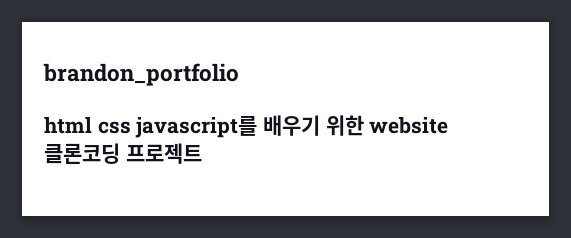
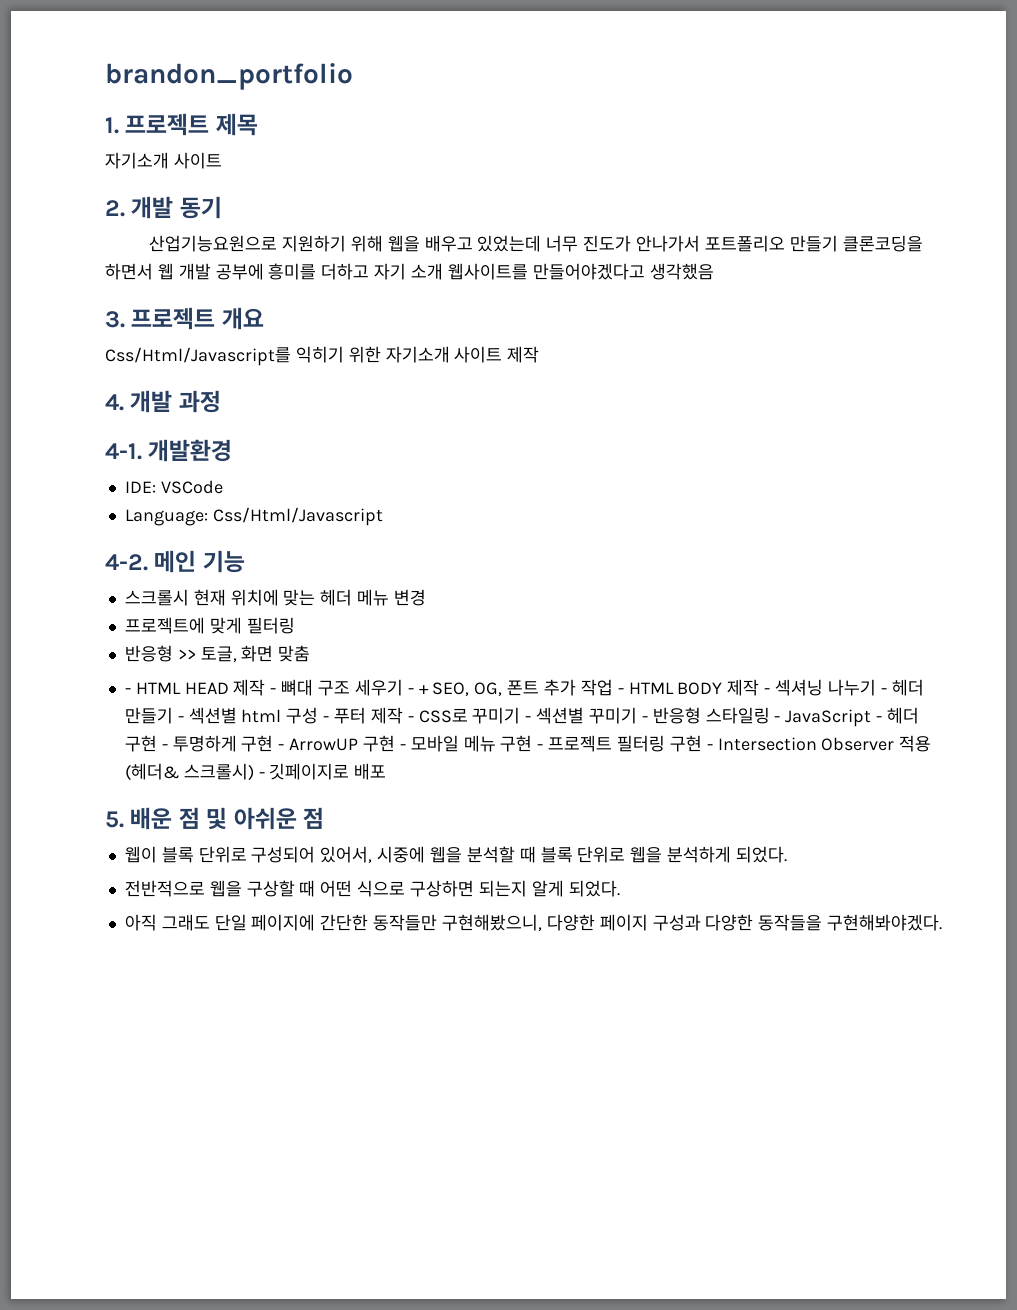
- html css javascript를 배우기 위한 website 클론코딩 프로젝트
+ 1. 프로젝트 제목
+ 자기소개 사이트
+ 2. 개발 동기
+ 산업기능요원으로 지원하기 위해 웹을 배우고 있었는데 너무 진도가 안나가서 포트폴리오 만들기 클론코딩을 하면서 웹 개발 공부에 흥미를 더하고 자기 소개 웹사이트를 만들어야겠다고 생각했음
+ 3. 프로젝트 개요
+ Css/Html/Javascript를 익히기 위한 자기소개 사이트 제작
+ 4. 개발 과정
+ 4-1. 개발환경
+ IDE: VSCode
+ Language: Css/Html/Javascript
+ 4-2. 메인 기능
+ 스크롤시 현재 위치에 맞는 헤더 메뉴 변경
+ 프로젝트에 맞게 필터링
+ 반응형 >> 토글, 화면 맞춤
+ - HTML HEAD 제작 - 뼈대 구조 세우기 - + SEO, OG, 폰트 추가 작업 - HTML BODY 제작 - 섹셔닝 나누기 - 헤더 만들기 - 섹션별 html 구성 - 푸터 제작 - CSS로 꾸미기 - 섹션별 꾸미기 - 반응형 스타일링 - JavaScript - 헤더 구현 - 투명하게 구현 - ArrowUP 구현 - 모바일 메뉴 구현 - 프로젝트 필터링 구현 - Intersection Observer 적용 (헤더& 스크롤시) - 깃페이지로 배포
+ 5. 배운 점 및 아쉬운 점
+ 웹이 블록 단위로 구성되어 있어서, 시중에 웹을 분석할 때 블록 단위로 웹을 분석하게 되었다.
+ 전반적으로 웹을 구상할 때 어떤 식으로 구상하면 되는지 알게 되었다.
+ 아직 그래도 단일 페이지에 간단한 동작들만 구현해봤으니, 다양한 페이지 구성과 다양한 동작들을 구현해봐야겠다.

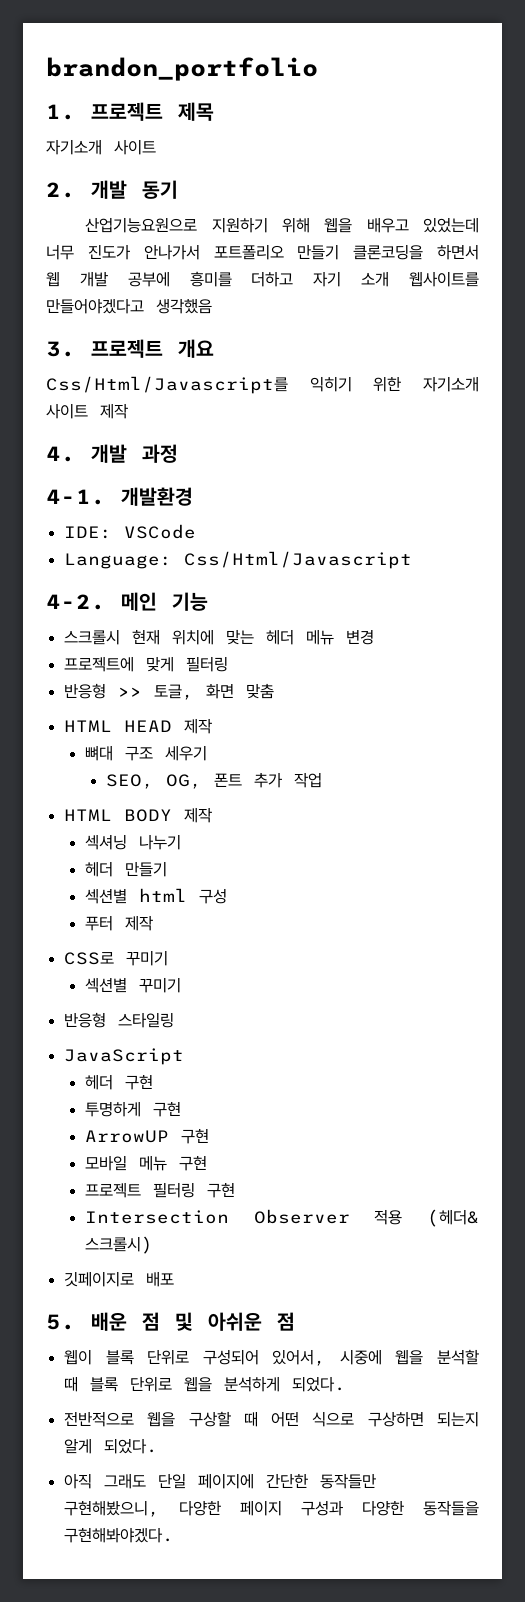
- - HTML HEAD 제작 - 뼈대 구조 세우기 - + SEO, OG, 폰트 추가 작업 - HTML BODY 제작 - 섹셔닝 나누기 - 헤더 만들기 - 섹션별 html 구성 - 푸터 제작 - CSS로 꾸미기 - 섹션별 꾸미기 - 반응형 스타일링 - JavaScript - 헤더 구현 - 투명하게 구현 - ArrowUP 구현 - 모바일 메뉴 구현 - 프로젝트 필터링 구현 - Intersection Observer 적용 (헤더& 스크롤시) - 깃페이지로 배포
+ HTML HEAD 제작
+ 뼈대 구조 세우기
+ SEO, OG, 폰트 추가 작업
+ HTML BODY 제작
+ 섹셔닝 나누기
+ 헤더 만들기
+ 섹션별 html 구성
+ 푸터 제작
+ CSS로 꾸미기
+ 섹션별 꾸미기
+ 반응형 스타일링
+ JavaScript
+ 헤더 구현
+ 투명하게 구현
+ ArrowUP 구현
+ 모바일 메뉴 구현
+ 프로젝트 필터링 구현
+ Intersection Observer 적용 (헤더& 스크롤시)
+ 깃페이지로 배포

